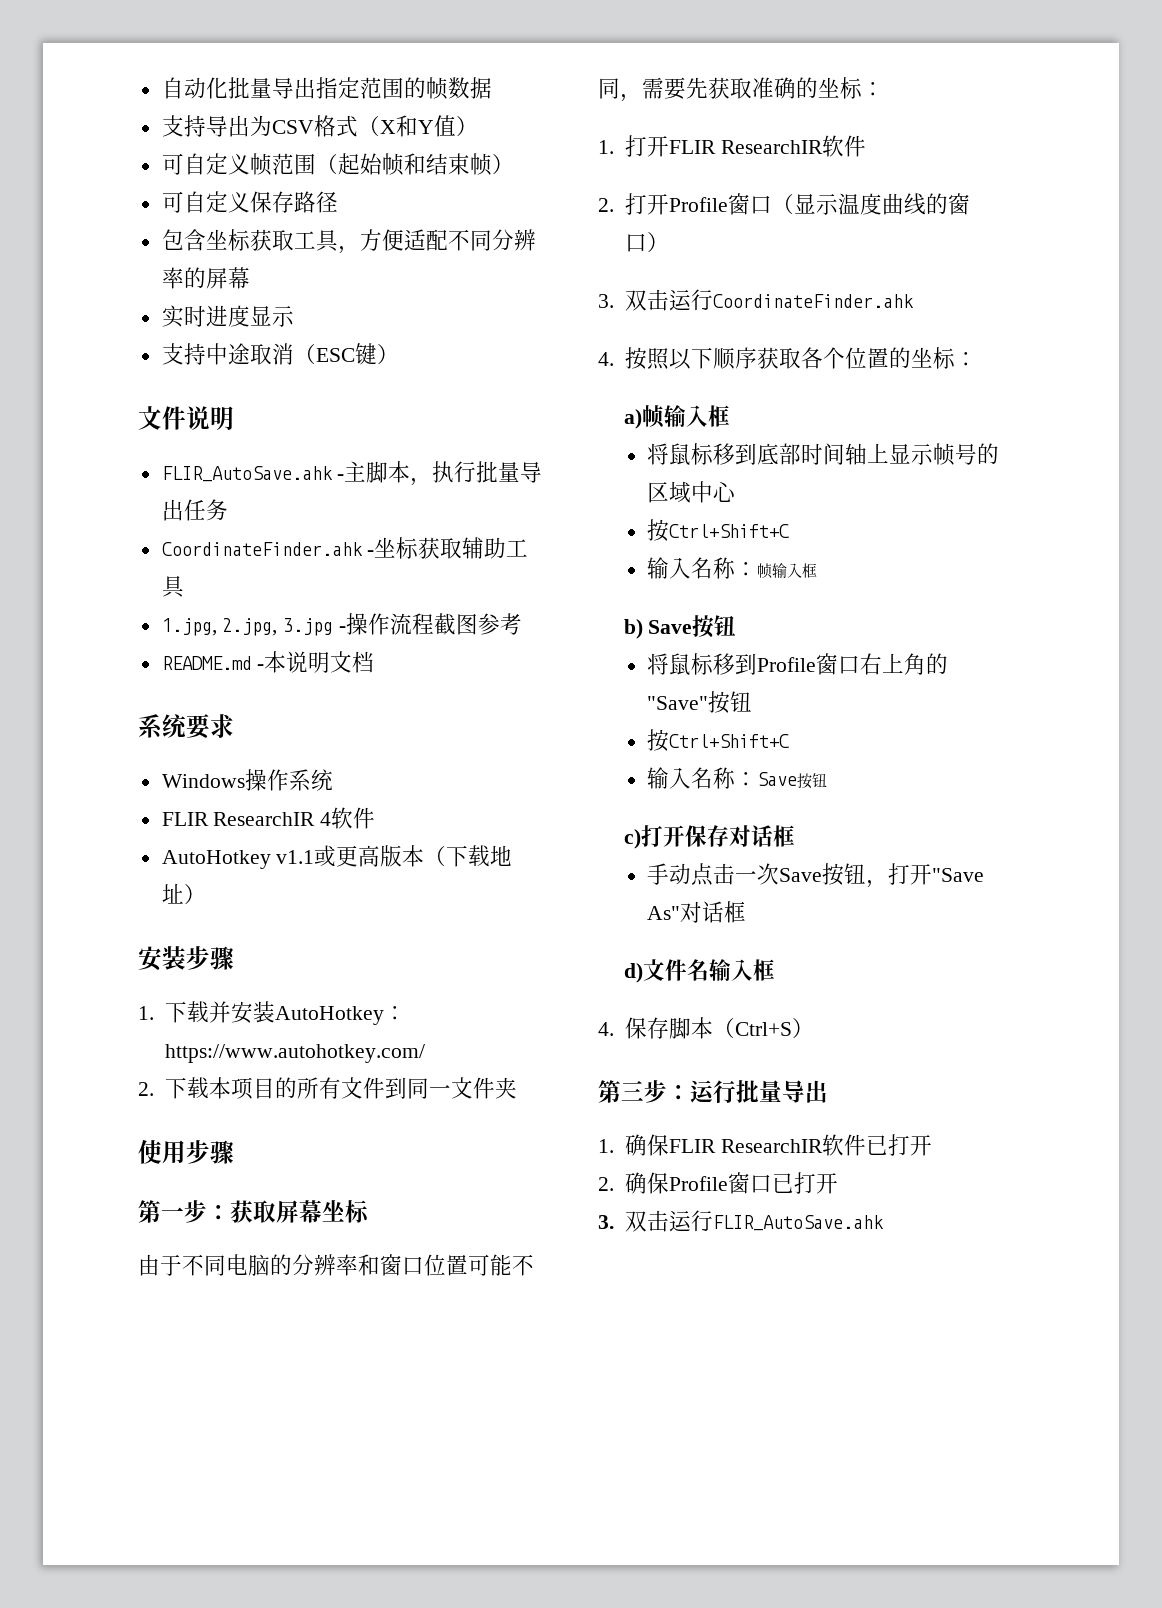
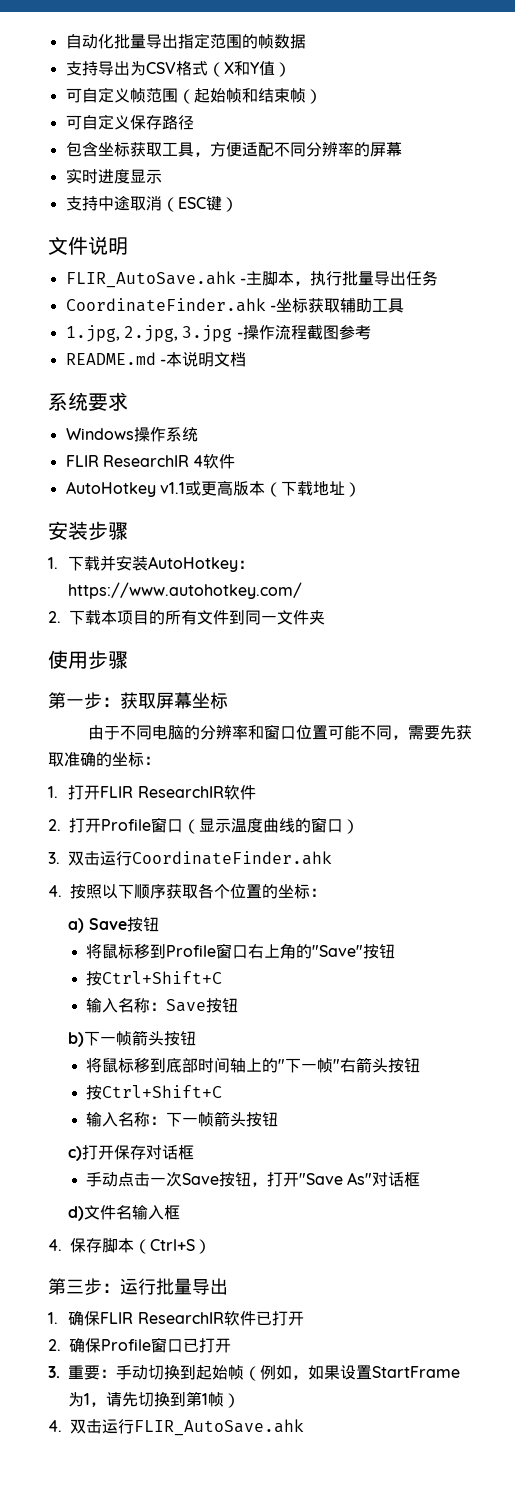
- a)帧输入框
- 将鼠标移到底部时间轴上显示帧号的区域中心
- 按Ctrl+Shift+C
- 输入名称：帧输入框
- b) Save按钮
+ a) Save按钮
+ b)下一帧箭头按钮
+ 将鼠标移到底部时间轴上的"下一帧"右箭头按钮
+ 按Ctrl+Shift+C
+ 输入名称：下一帧箭头按钮
- 3.双击运行FLIR_AutoSave.ahk
+ 3.重要：手动切换到起始帧（例如，如果设置StartFrame为1，请先切换到第1帧）
+ 4.双击运行FLIR_AutoSave.ahk

